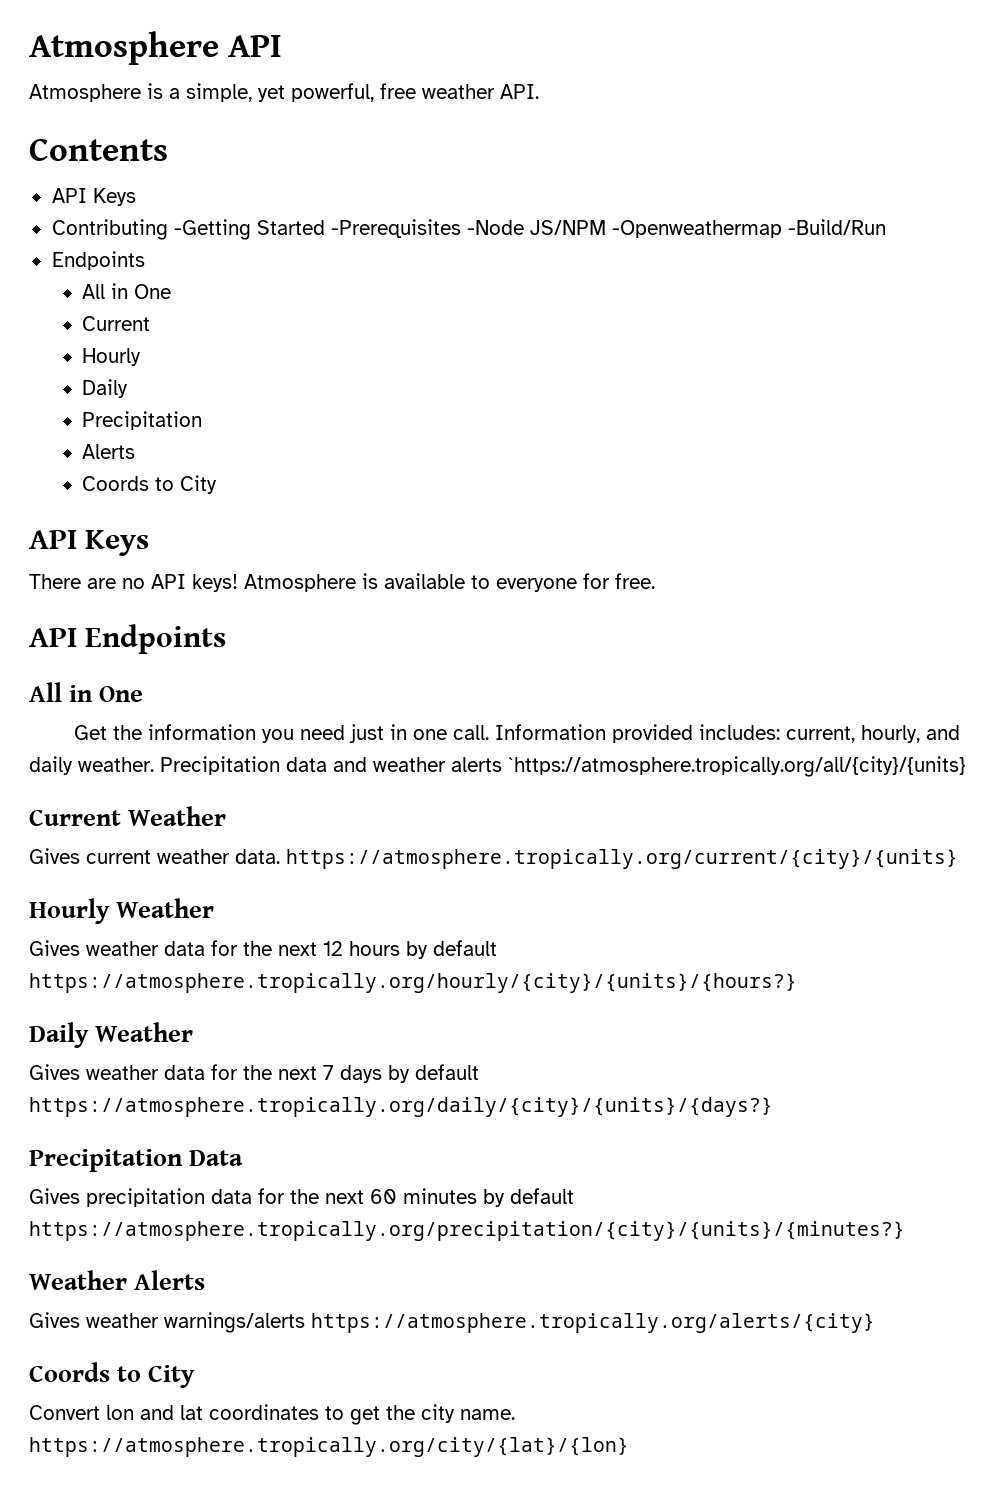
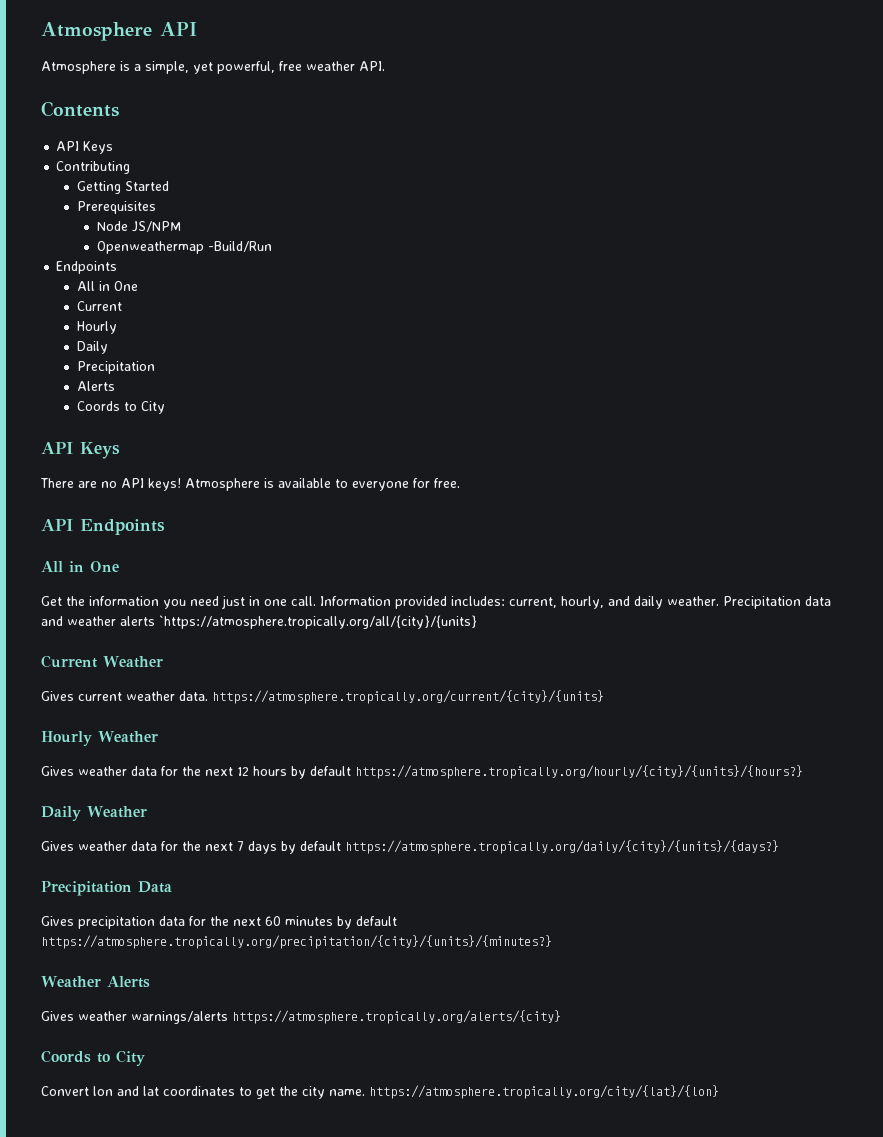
- Contributing -Getting Started -Prerequisites -Node JS/NPM -Openweathermap -Build/Run
+ Contributing
+ Getting Started
+ Prerequisites
+ Node JS/NPM
+ Openweathermap -Build/Run

